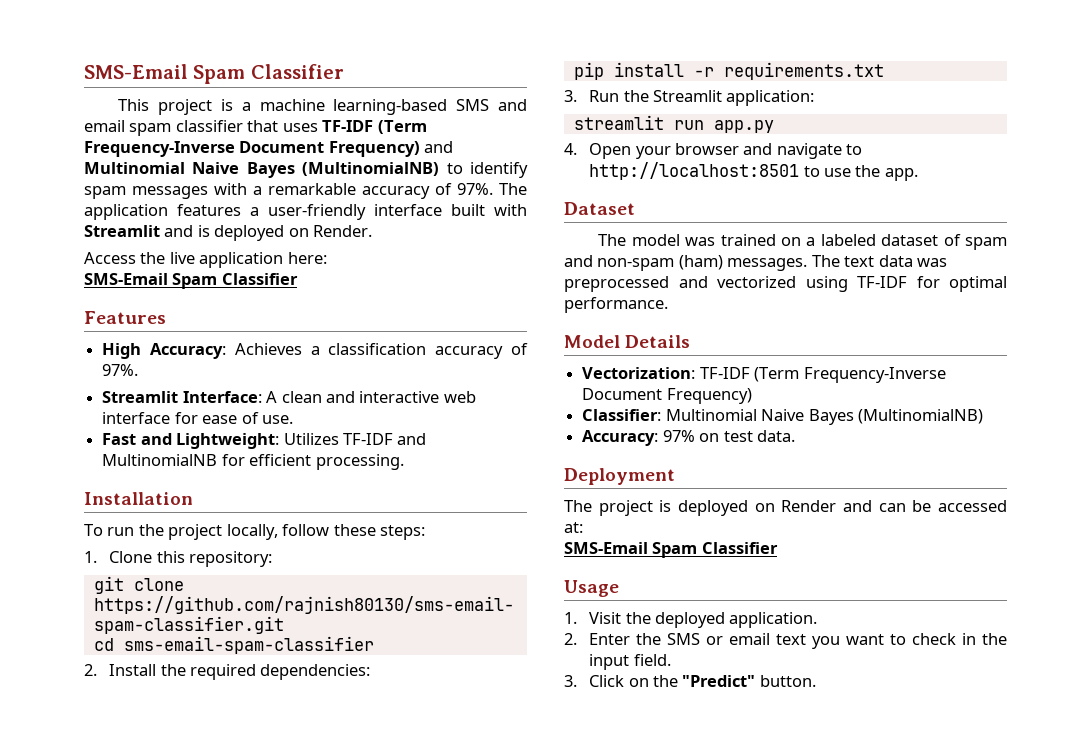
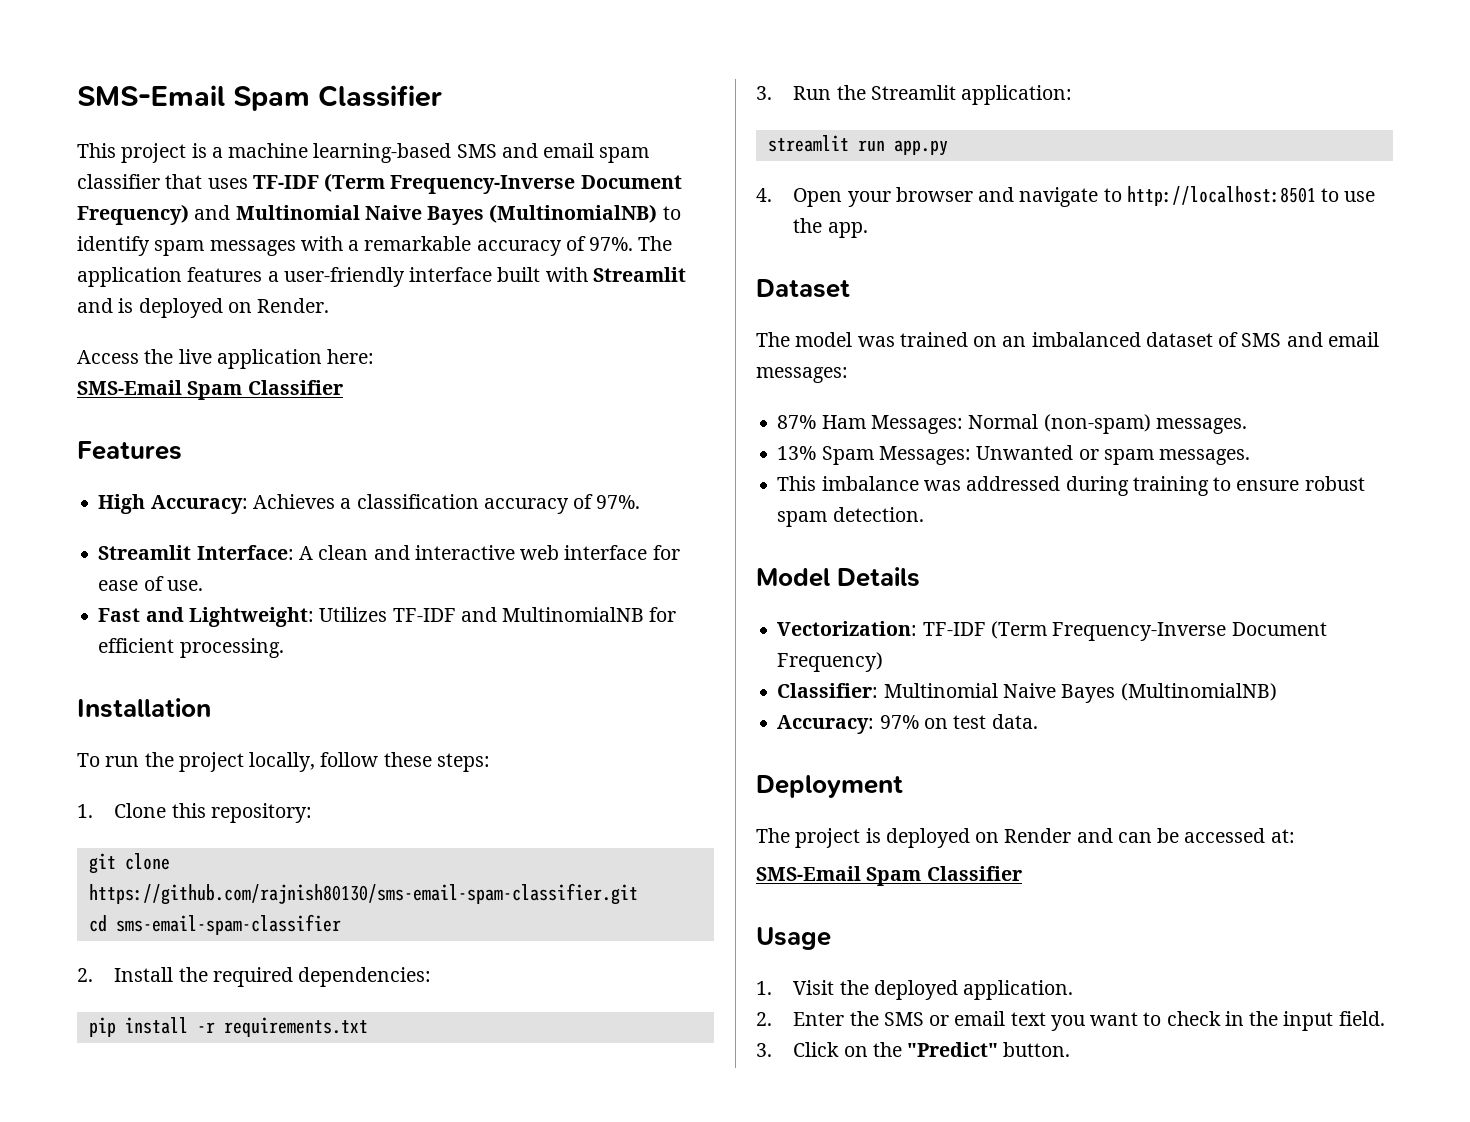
- The model was trained on a labeled dataset of spam and non-spam (ham) messages. The text data was preprocessed and vectorized using TF-IDF for optimal performance.
+ The model was trained on an imbalanced dataset of SMS and email messages:
+ 87% Ham Messages: Normal (non-spam) messages.
+ 13% Spam Messages: Unwanted or spam messages.
+ This imbalance was addressed during training to ensure robust spam detection.

